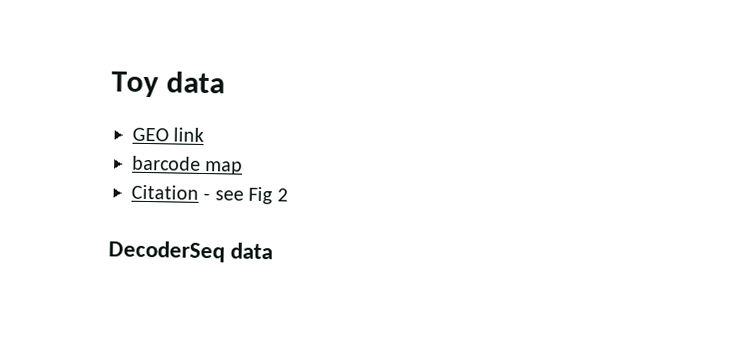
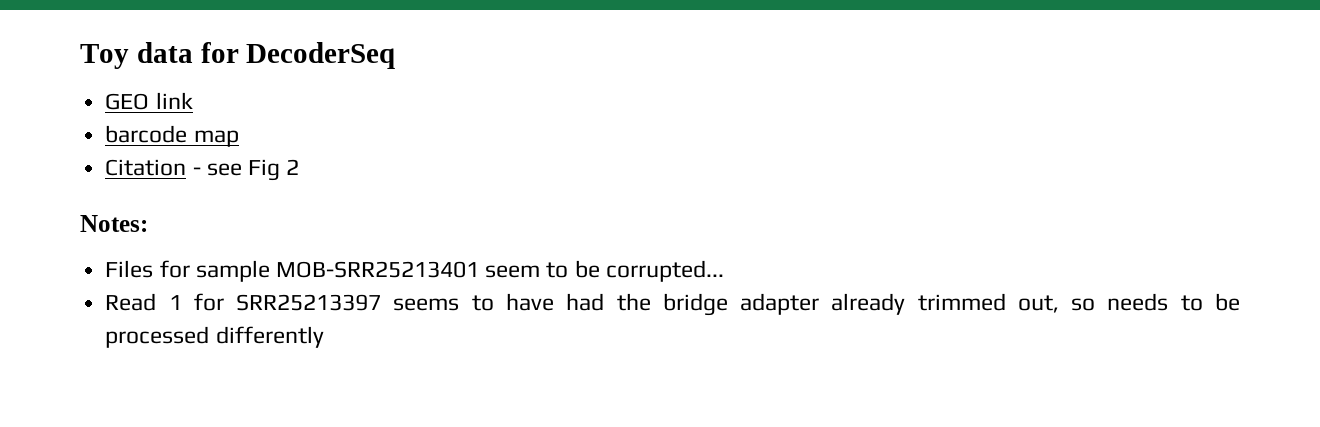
- Toy data
+ Toy data for DecoderSeq
- DecoderSeq data
+ Notes:
+ Files for sample MOB-SRR25213401 seem to be corrupted...
+ Read 1 for SRR25213397 seems to have had the bridge adapter already trimmed out, so needs to be processed differently

